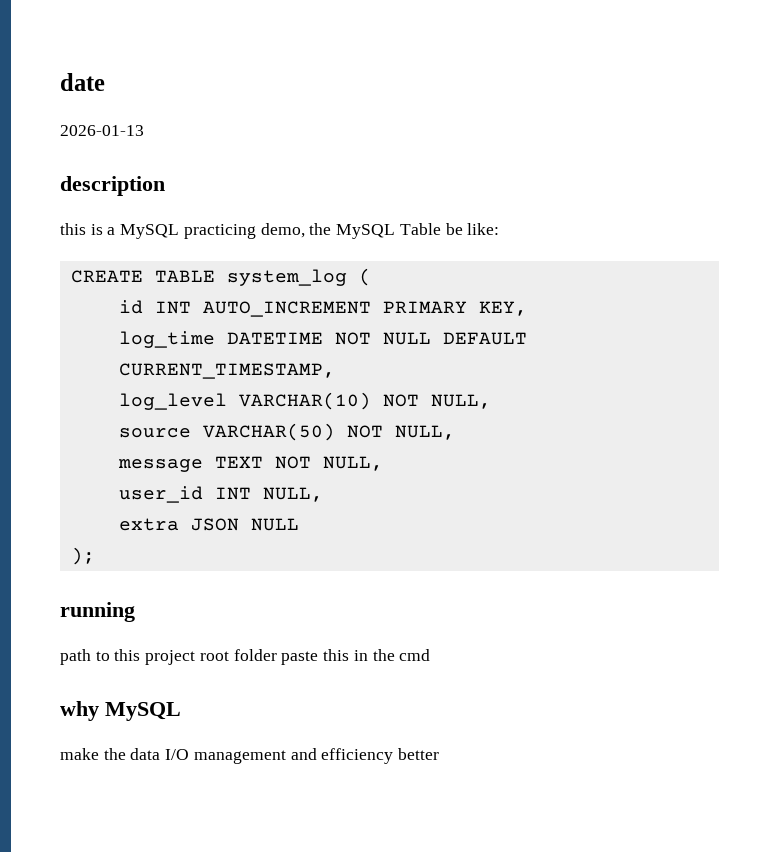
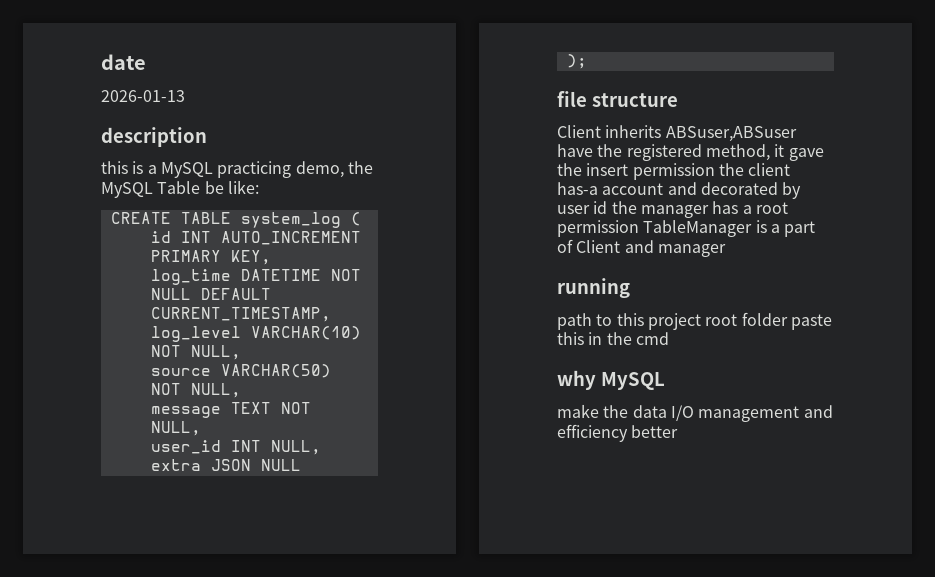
+ file structure
+ Client inherits ABSuser,ABSuser have the registered method, it gave the insert permission the client has-a account and decorated by user id the manager has a root permission TableManager is a part of Client and manager

